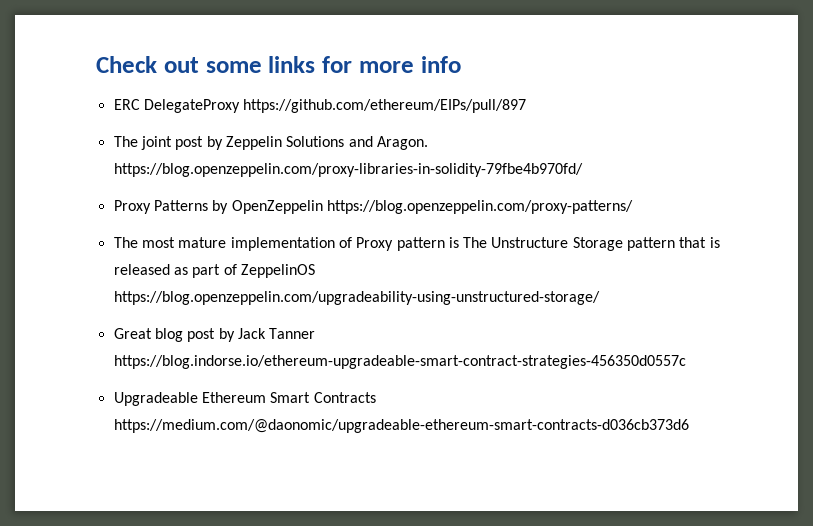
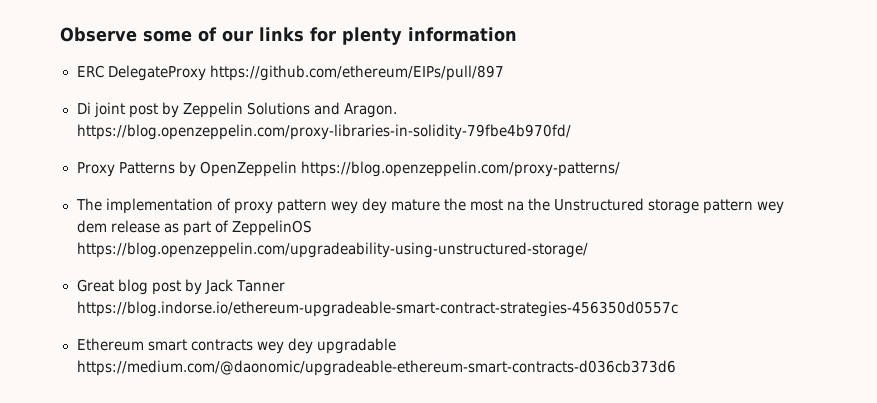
- Check out some links for more info
+ Observe some of our links for plenty information
- The joint post by Zeppelin Solutions and Aragon. https://blog.openzeppelin.com/proxy-libraries-in-solidity-79fbe4b970fd/
+ Di joint post by Zeppelin Solutions and Aragon. https://blog.openzeppelin.com/proxy-libraries-in-solidity-79fbe4b970fd/
- The most mature implementation of Proxy pattern is The Unstructure Storage pattern that is released as part of ZeppelinOS https://blog.openzeppelin.com/upgradeability-using-unstructured-storage/
+ The implementation of proxy pattern wey dey mature the most na the Unstructured storage pattern wey dem release as part of ZeppelinOS https://blog.openzeppelin.com/upgradeability-using-unstructured-storage/
- Upgradeable Ethereum Smart Contracts https://medium.com/@daonomic/upgradeable-ethereum-smart-contracts-d036cb373d6
+ Ethereum smart contracts wey dey upgradable https://medium.com/@daonomic/upgradeable-ethereum-smart-contracts-d036cb373d6

